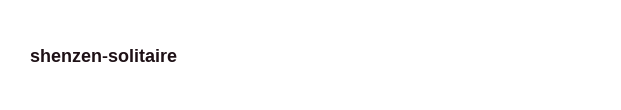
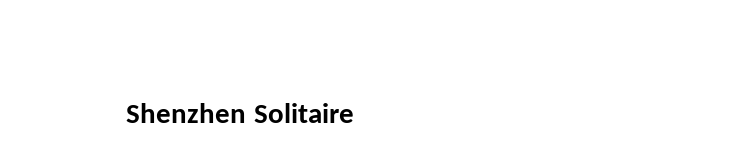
- shenzen-solitaire
+ Shenzhen Solitaire

